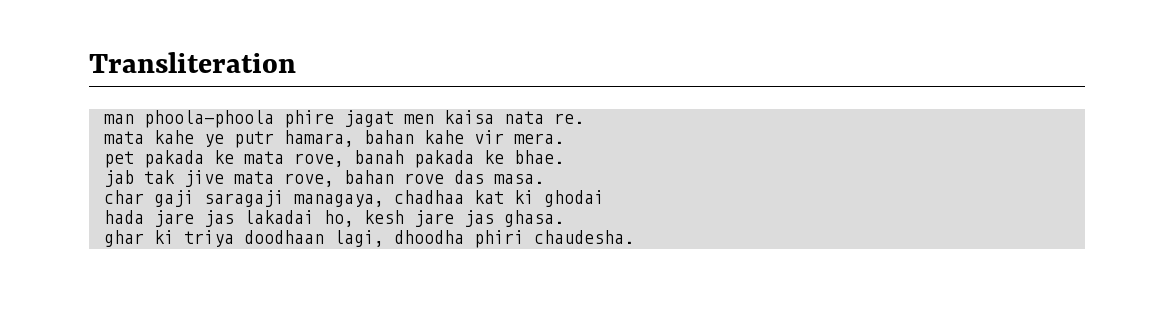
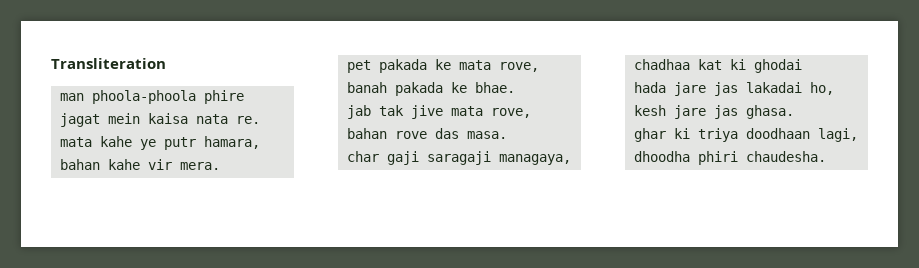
- man phoola-phoola phire jagat men kaisa nata re.
+ man phoola-phoola phire jagat mein kaisa nata re.

